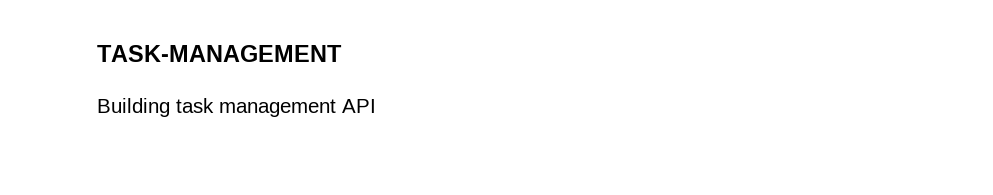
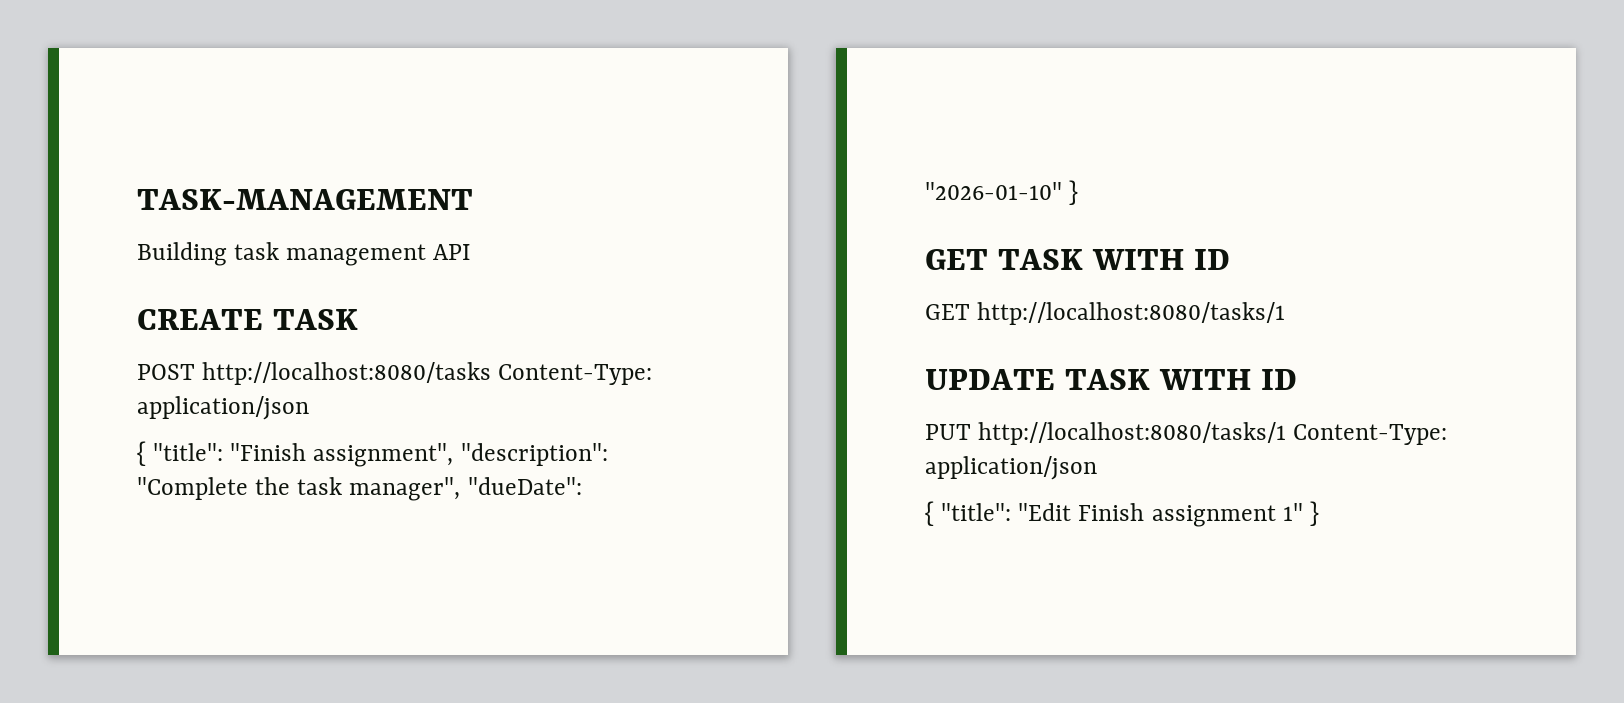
+ CREATE TASK
+ POST http://localhost:8080/tasks Content-Type: application/json
+ { "title": "Finish assignment", "description": "Complete the task manager", "dueDate": "2026-01-10" }
+ GET TASK WITH ID
+ GET http://localhost:8080/tasks/1
+ UPDATE TASK WITH ID
+ PUT http://localhost:8080/tasks/1 Content-Type: application/json
+ { "title": "Edit Finish assignment 1" }

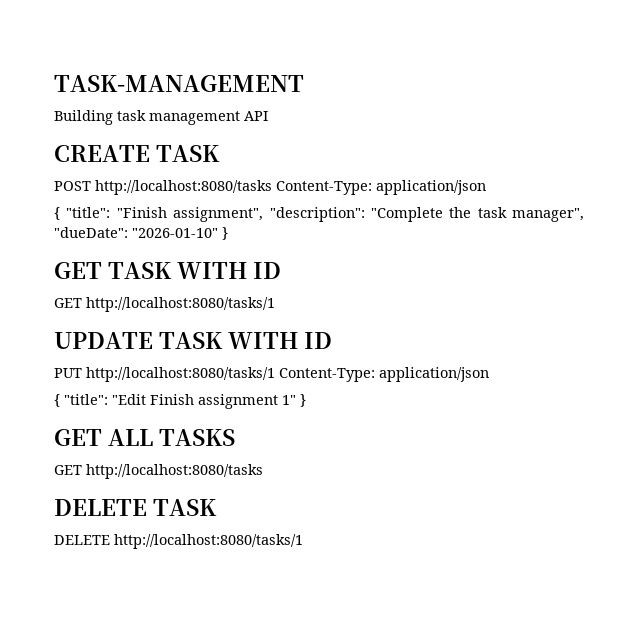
+ GET ALL TASKS
+ GET http://localhost:8080/tasks
+ DELETE TASK
+ DELETE http://localhost:8080/tasks/1

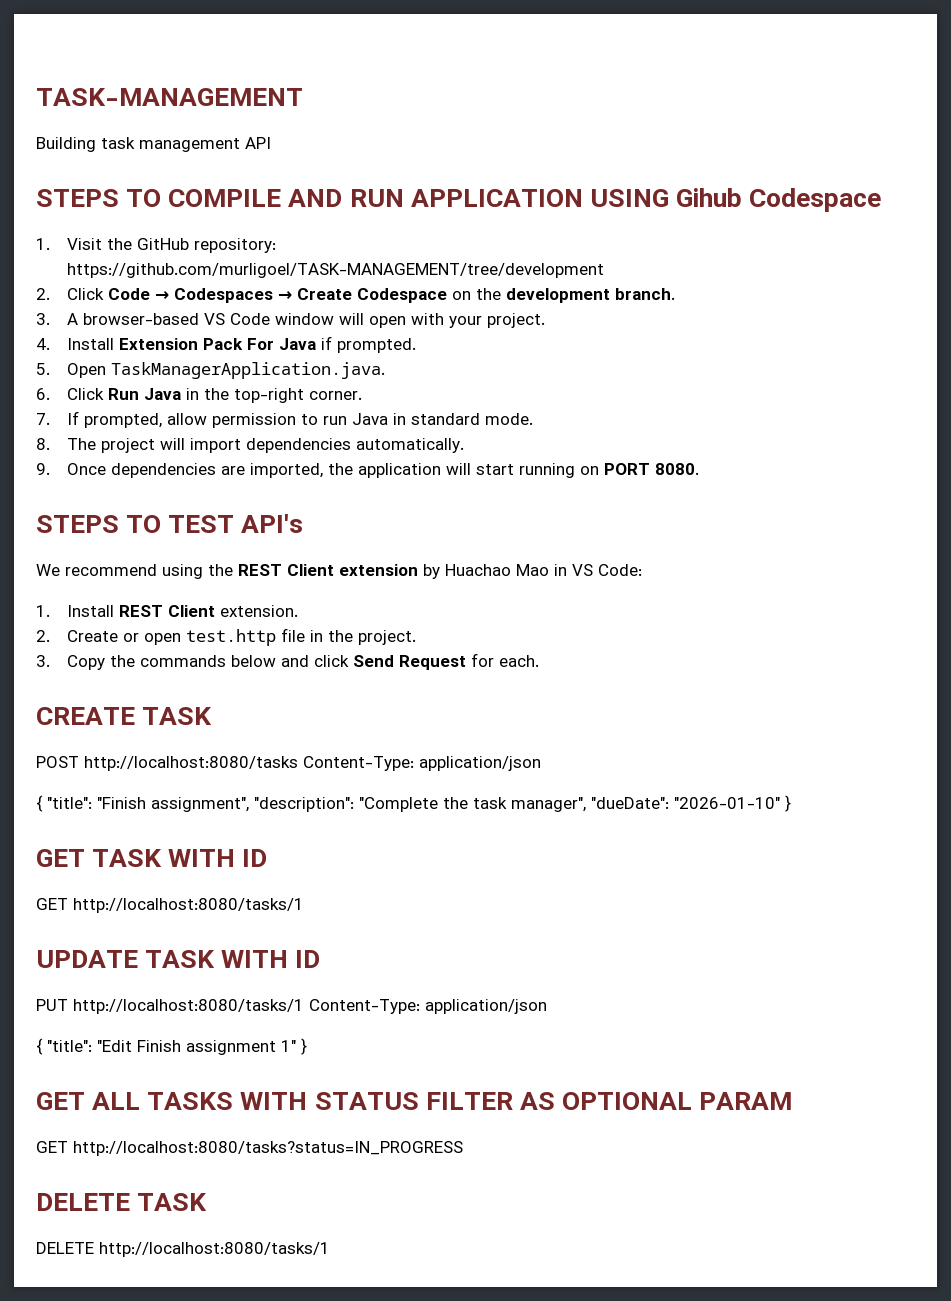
+ STEPS TO COMPILE AND RUN APPLICATION USING Gihub Codespace
+ 1. Visit the GitHub repository:
+ https://github.com/murligoel/TASK-MANAGEMENT/tree/development
+ 2. Click Code → Codespaces → Create Codespace on the development branch.
+ 3. A browser-based VS Code window will open with your project.
+ 4. Install Extension Pack For Java if prompted.
+ 5. Open TaskManagerApplication.java.
+ 6. Click Run Java in the top-right corner.
+ 7. If prompted, allow permission to run Java in standard mode.
+ 8. The project will import dependencies automatically.
+ 9. Once dependencies are imported, the application will start running on PORT 8080.
+ STEPS TO TEST API's
+ We recommend using the REST Client extension by Huachao Mao in VS Code:
+ 1. Install REST Client extension.
+ 2. Create or open test.http file in the project.
+ 3. Copy the commands below and click Send Request for each.
- GET ALL TASKS
- GET http://localhost:8080/tasks
+ GET ALL TASKS WITH STATUS FILTER AS OPTIONAL PARAM
+ GET http://localhost:8080/tasks?status=IN_PROGRESS

